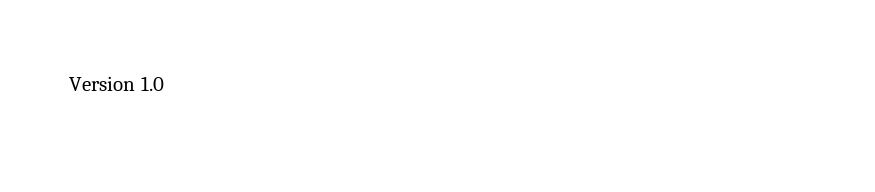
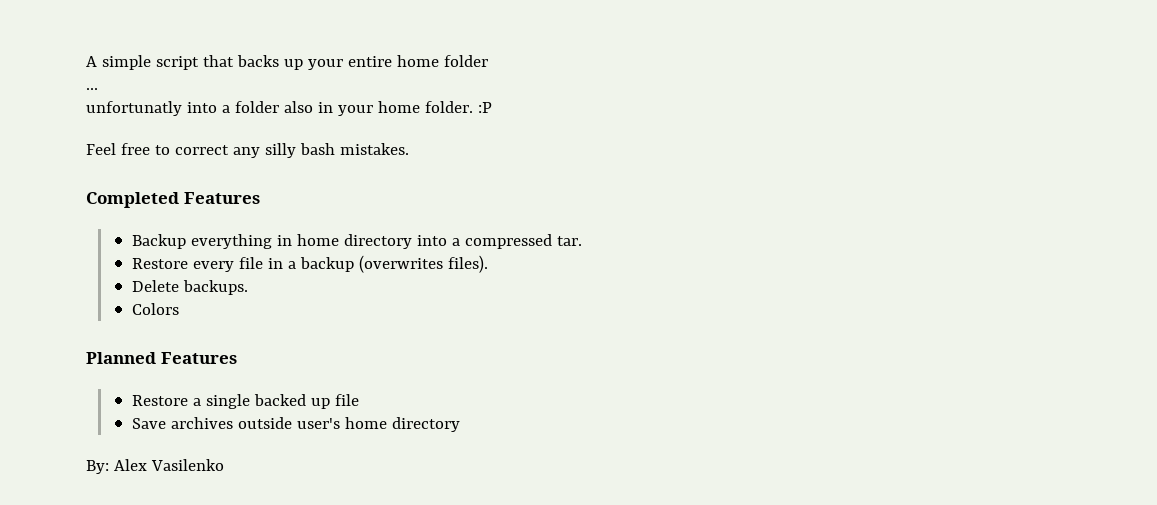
- Version 1.0
+ A simple script that backs up your entire home folder
+ ...
+ unfortunatly into a folder also in your home folder. :P
+ Feel free to correct any silly bash mistakes.
+ Completed Features
+ Backup everything in home directory into a compressed tar.
+ Restore every file in a backup (overwrites files).
+ Delete backups.
+ Colors
+ Planned Features
+ Restore a single backed up file
+ Save archives outside user's home directory
+ By: Alex Vasilenko

